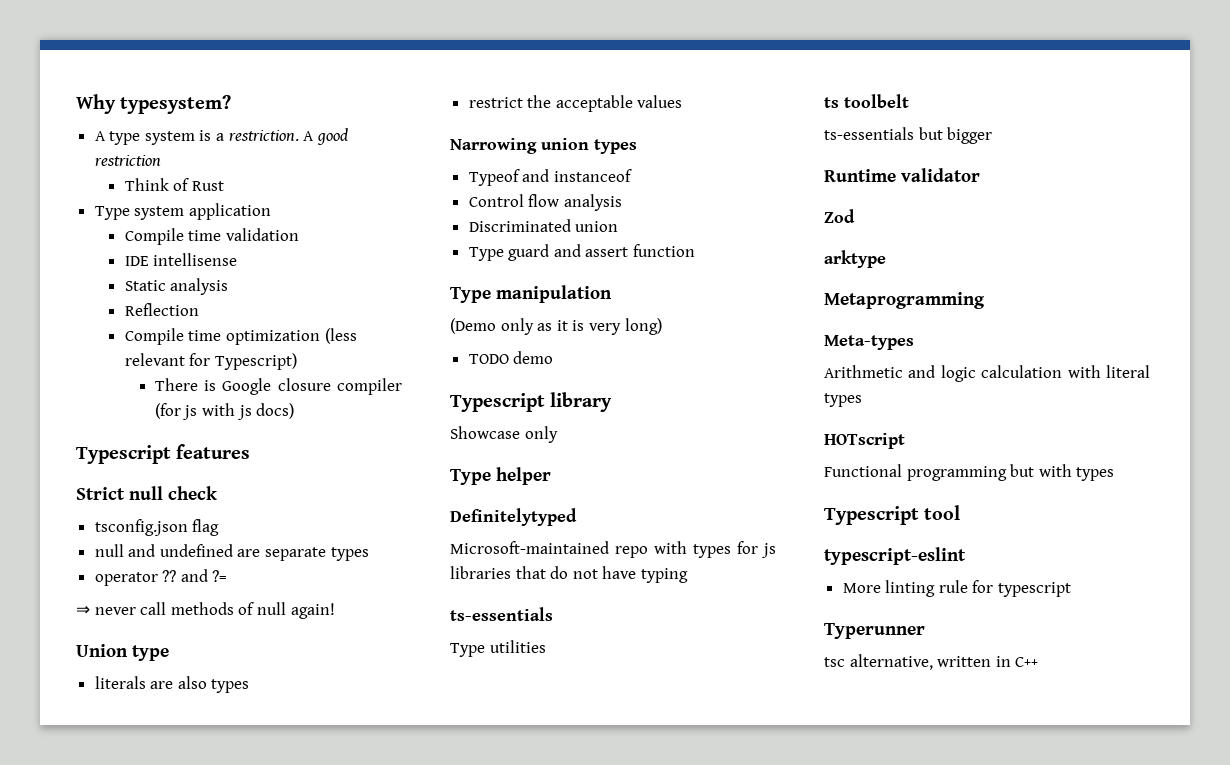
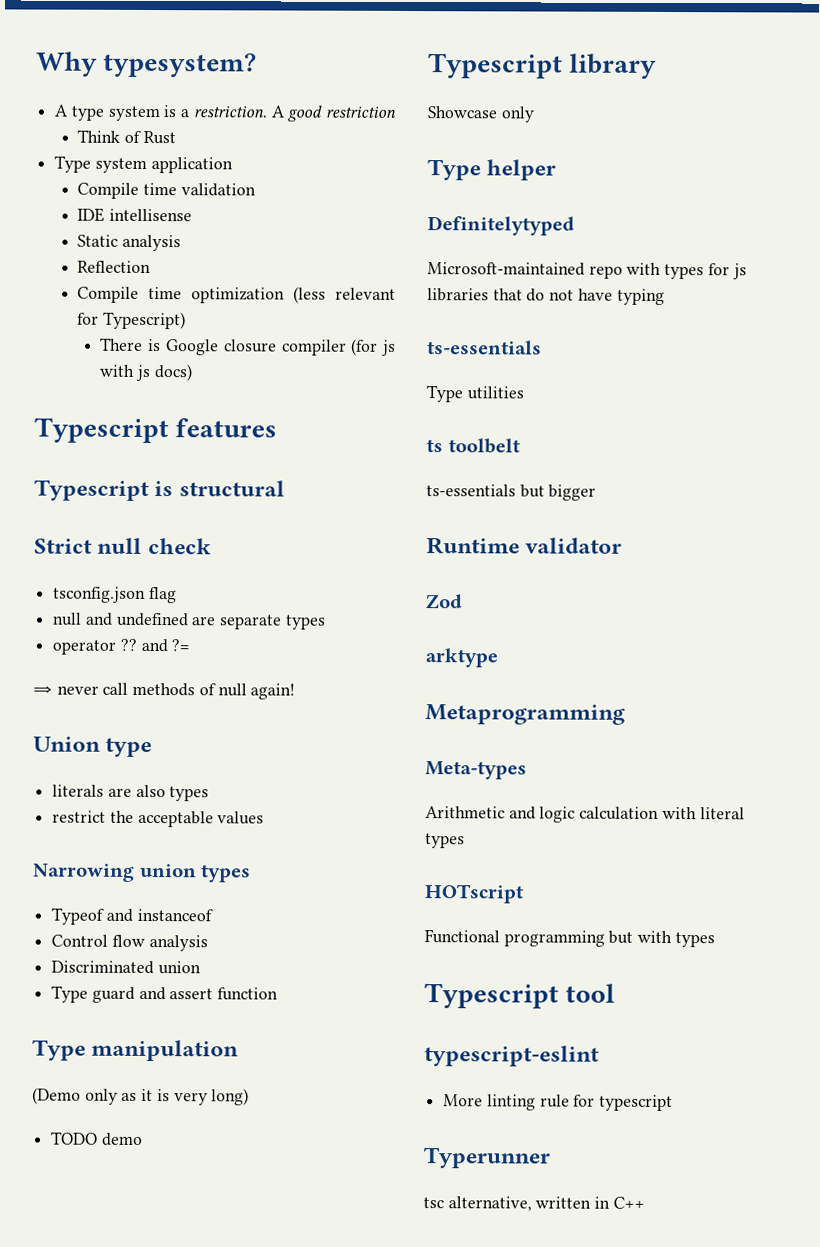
+ Typescript is structural

